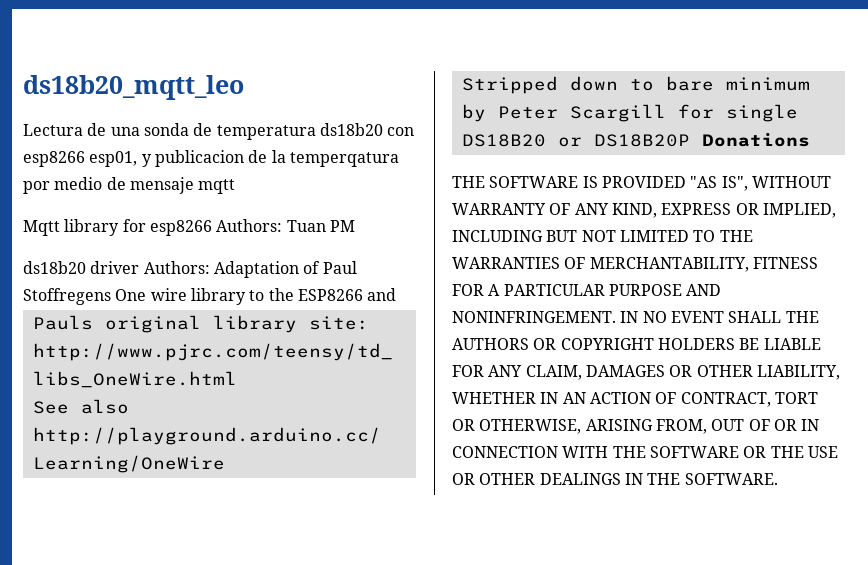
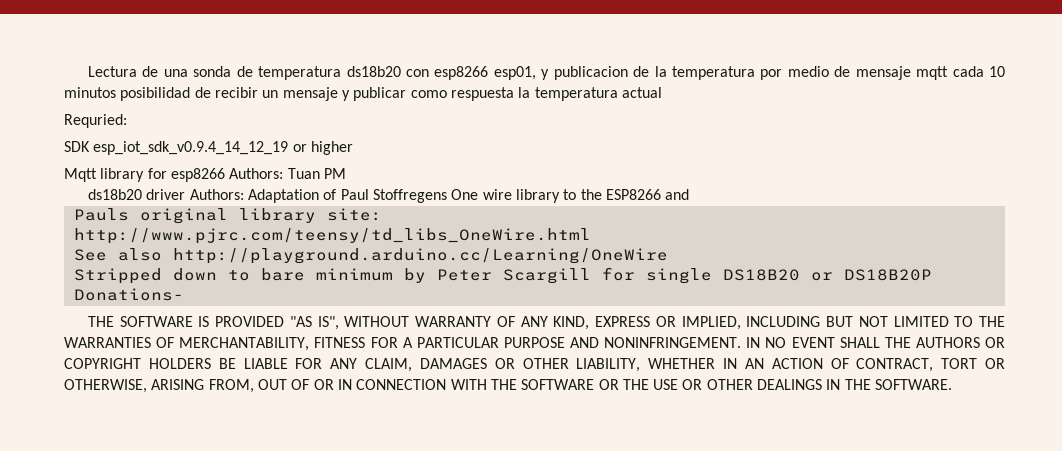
- ds18b20_mqtt_leo
- Lectura de una sonda de temperatura ds18b20 con esp8266 esp01, y publicacion de la temperqatura por medio de mensaje mqtt
+ Lectura de una sonda de temperatura ds18b20 con esp8266 esp01, y publicacion de la temperatura por medio de mensaje mqtt cada 10 minutos posibilidad de recibir un mensaje y publicar como respuesta la temperatura actual
+ Requried:
+ SDK esp_iot_sdk_v0.9.4_14_12_19 or higher
- Stripped down to bare minimum by Peter Scargill for single DS18B20 or DS18B20P Donations
+ Stripped down to bare minimum by Peter Scargill for single DS18B20 or DS18B20P Donations-

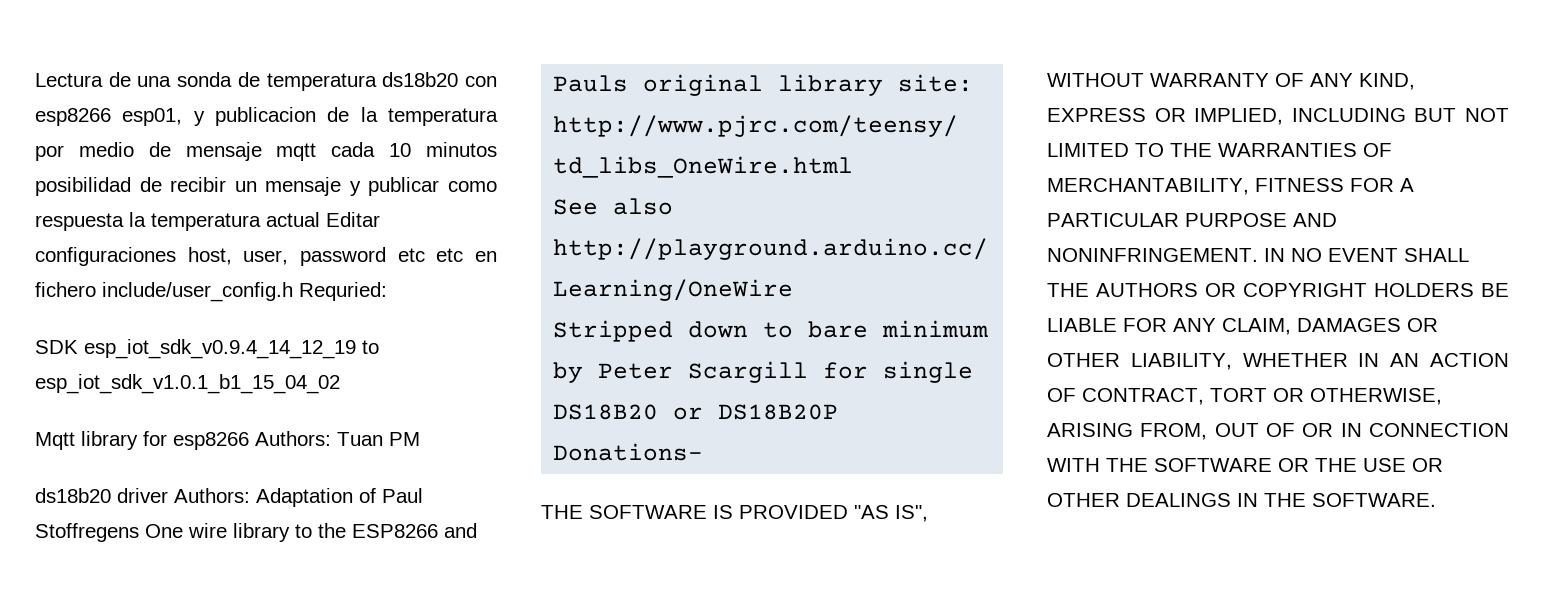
- Lectura de una sonda de temperatura ds18b20 con esp8266 esp01, y publicacion de la temperatura por medio de mensaje mqtt cada 10 minutos posibilidad de recibir un mensaje y publicar como respuesta la temperatura actual
- Requried:
+ Lectura de una sonda de temperatura ds18b20 con esp8266 esp01, y publicacion de la temperatura por medio de mensaje mqtt cada 10 minutos posibilidad de recibir un mensaje y publicar como respuesta la temperatura actual Editar configuraciones host, user, password etc etc en fichero include/user_config.h Requried:
- SDK esp_iot_sdk_v0.9.4_14_12_19 or higher
+ SDK esp_iot_sdk_v0.9.4_14_12_19 to esp_iot_sdk_v1.0.1_b1_15_04_02

